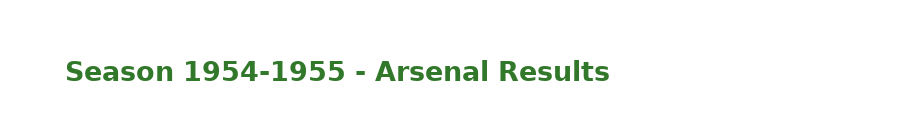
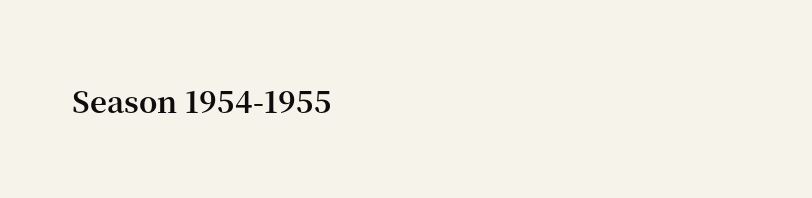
- Season 1954-1955 - Arsenal Results
+ Season 1954-1955

